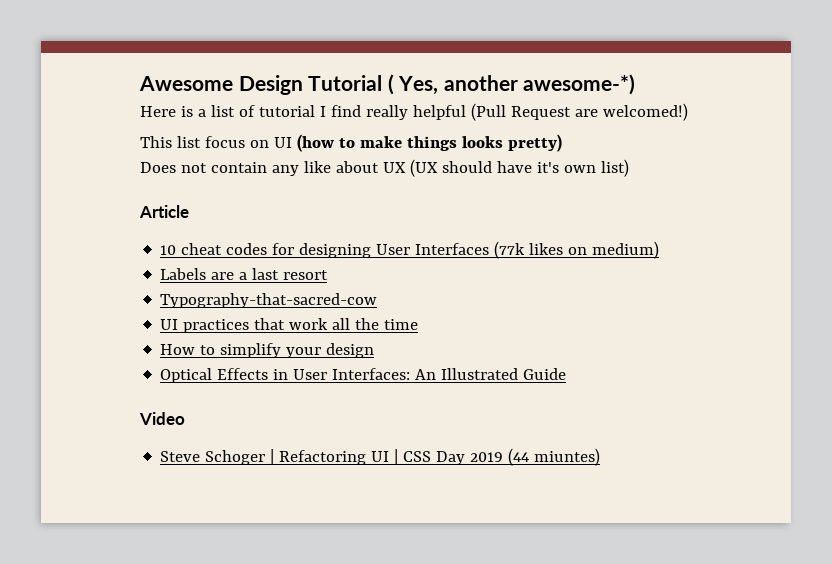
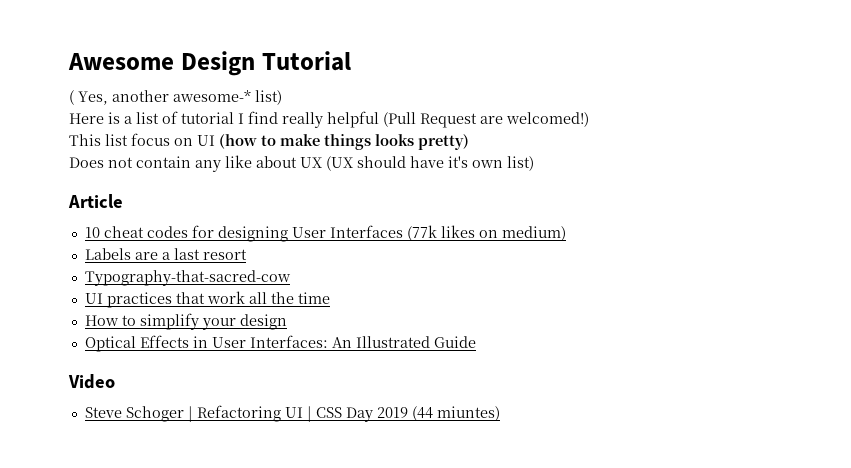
- Awesome Design Tutorial ( Yes, another awesome-*)
+ Awesome Design Tutorial
+ ( Yes, another awesome-* list)

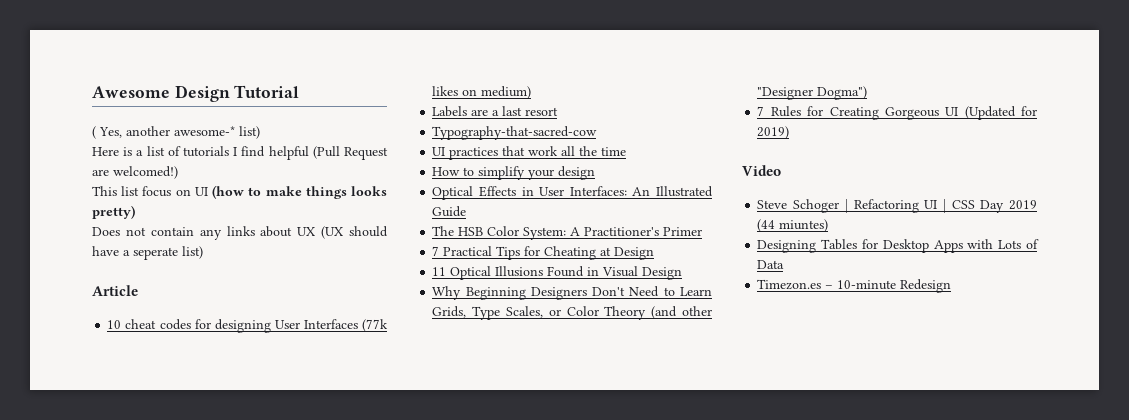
- Here is a list of tutorial I find really helpful (Pull Request are welcomed!)
+ Here is a list of tutorials I find helpful (Pull Request are welcomed!)
- Does not contain any like about UX (UX should have it's own list)
+ Does not contain any links about UX (UX should have a seperate list)
+ The HSB Color System: A Practitioner's Primer
+ 7 Practical Tips for Cheating at Design
+ 11 Optical Illusions Found in Visual Design
+ Why Beginning Designers Don't Need to Learn Grids, Type Scales, or Color Theory (and other "Designer Dogma")
+ 7 Rules for Creating Gorgeous UI (Updated for 2019)
+ Designing Tables for Desktop Apps with Lots of Data
+ Timezon.es – 10-minute Redesign

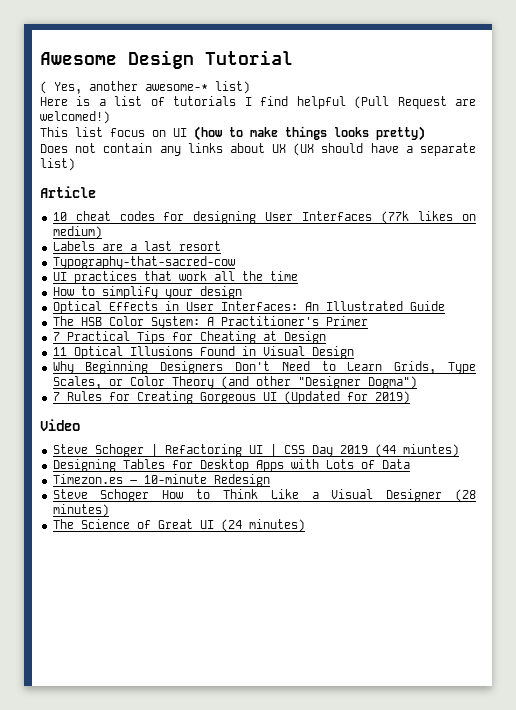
- Does not contain any links about UX (UX should have a seperate list)
+ Does not contain any links about UX (UX should have a separate list)
+ Steve Schoger How to Think Like a Visual Designer (28 minutes)
+ The Science of Great UI (24 minutes)

